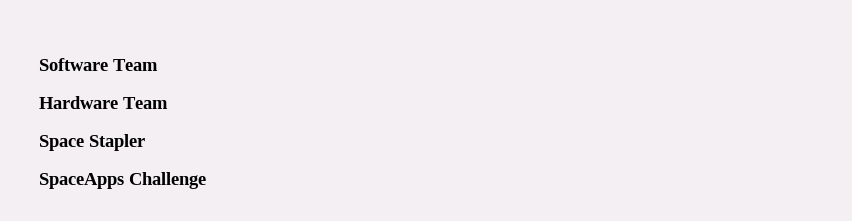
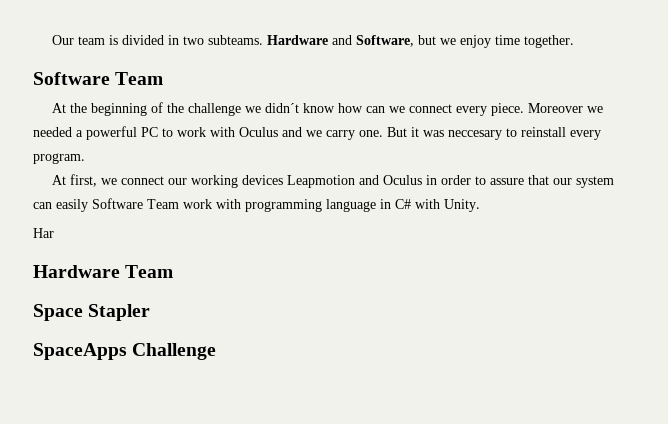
+ Our team is divided in two subteams. Hardware and Software, but we enjoy time together.
  Software Team
+ At the beginning of the challenge we didn´t know how can we connect every piece. Moreover we needed a powerful PC to work with Oculus and we carry one. But it was neccesary to reinstall every program.
+ At first, we connect our working devices Leapmotion and Oculus in order to assure that our system can easily Software Team work with programming language in C# with Unity.
+ Har

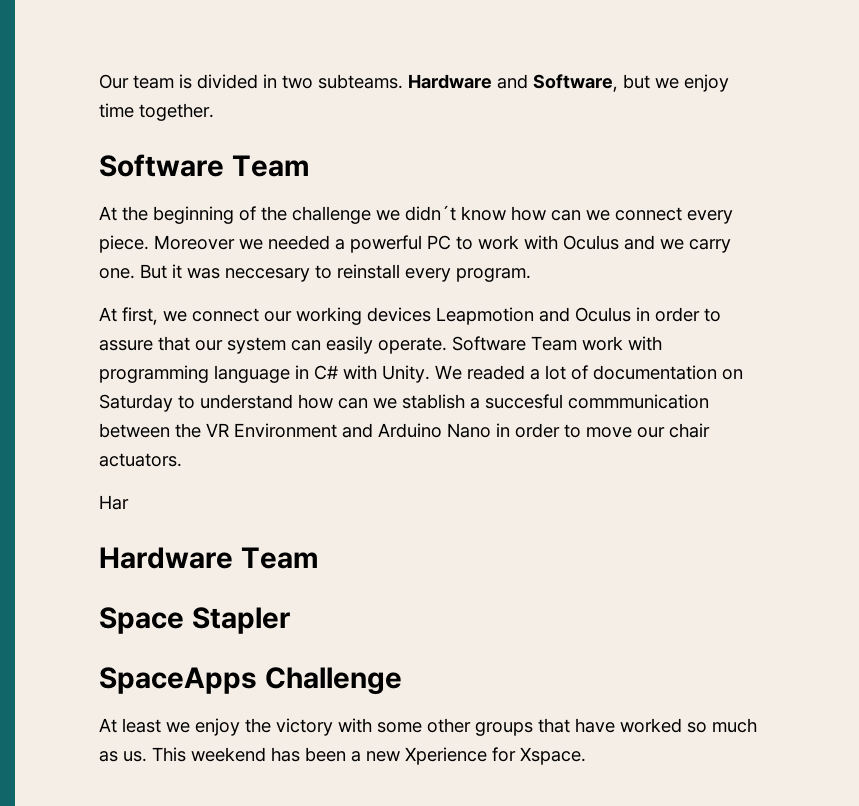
- At first, we connect our working devices Leapmotion and Oculus in order to assure that our system can easily Software Team work with programming language in C# with Unity.
+ At first, we connect our working devices Leapmotion and Oculus in order to assure that our system can easily operate. Software Team work with programming language in C# with Unity. We readed a lot of documentation on Saturday to understand how can we stablish a succesful commmunication between the VR Environment and Arduino Nano in order to move our chair actuators.
+ At least we enjoy the victory with some other groups that have worked so much as us. This weekend has been a new Xperience for Xspace.

